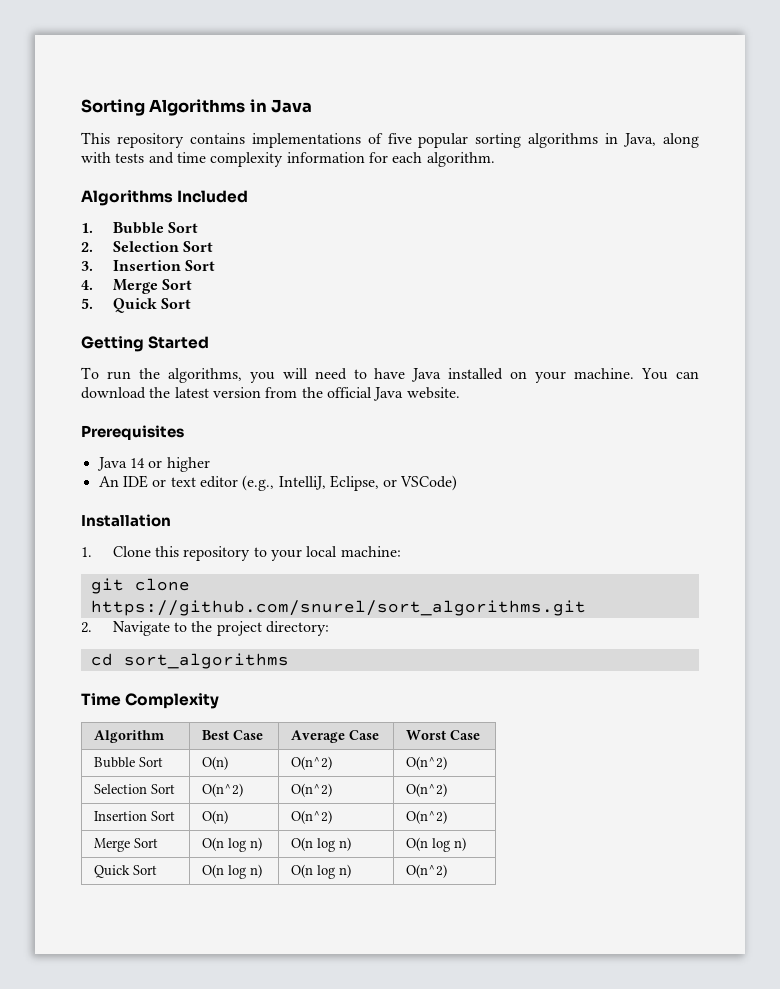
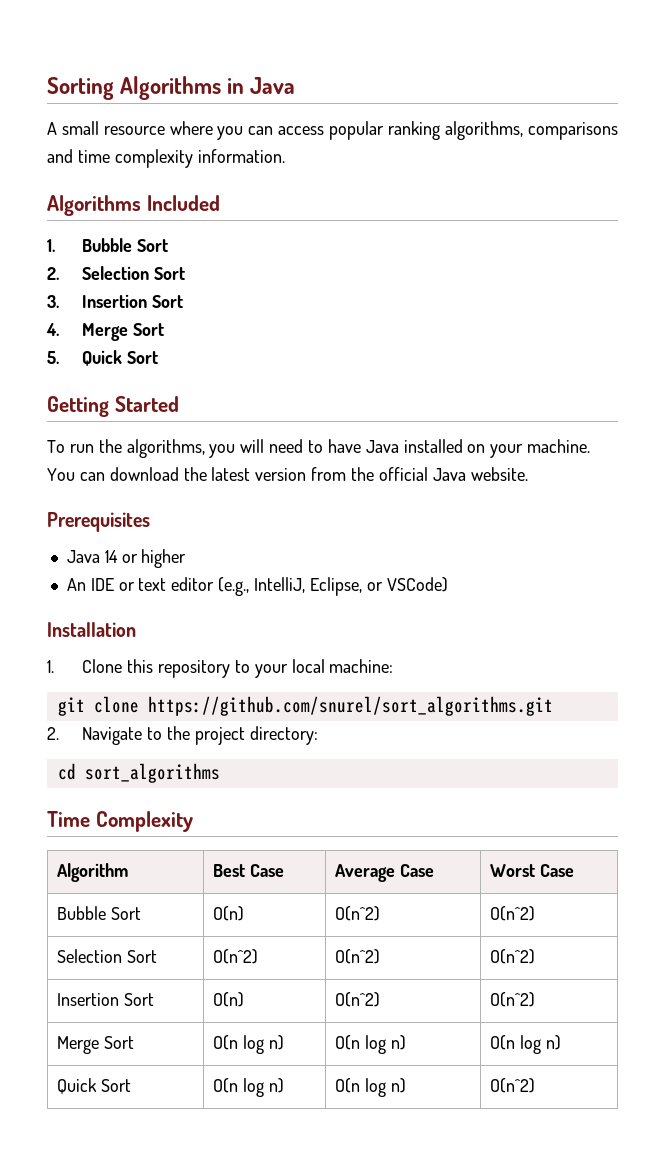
- This repository contains implementations of five popular sorting algorithms in Java, along with tests and time complexity information for each algorithm.
+ A small resource where you can access popular ranking algorithms, comparisons and time complexity information.

